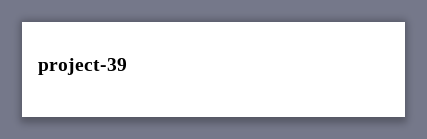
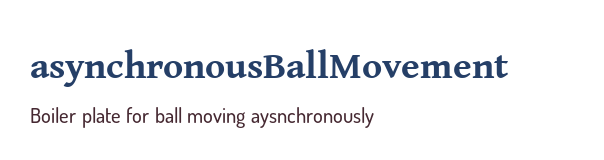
- project-39
+ asynchronousBallMovement
+ Boiler plate for ball moving aysnchronously

